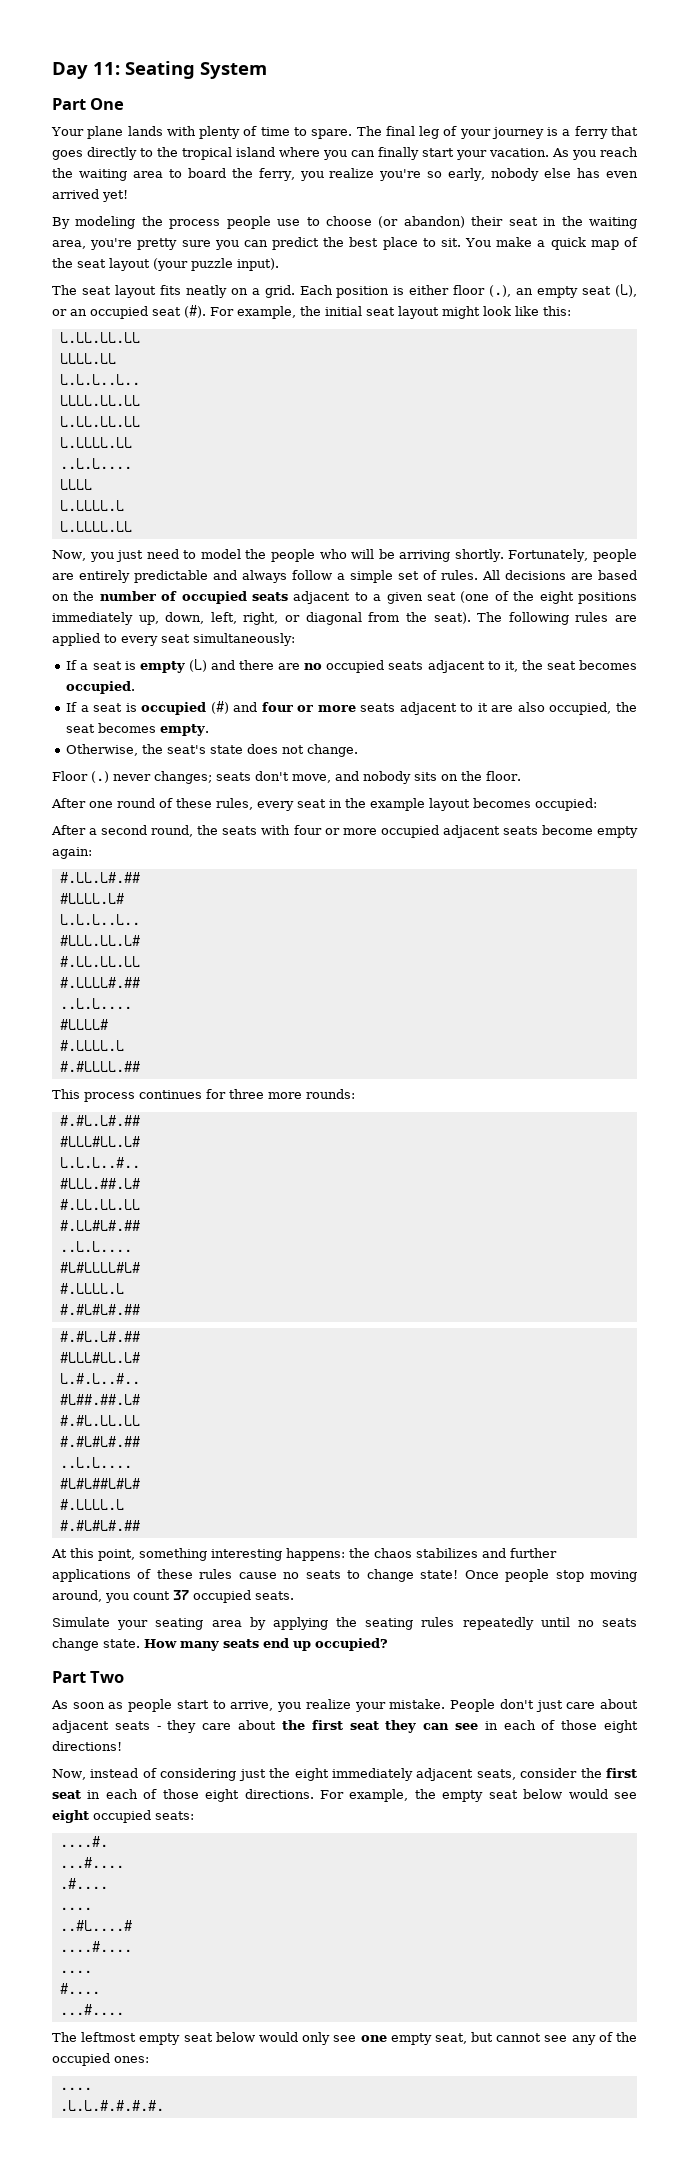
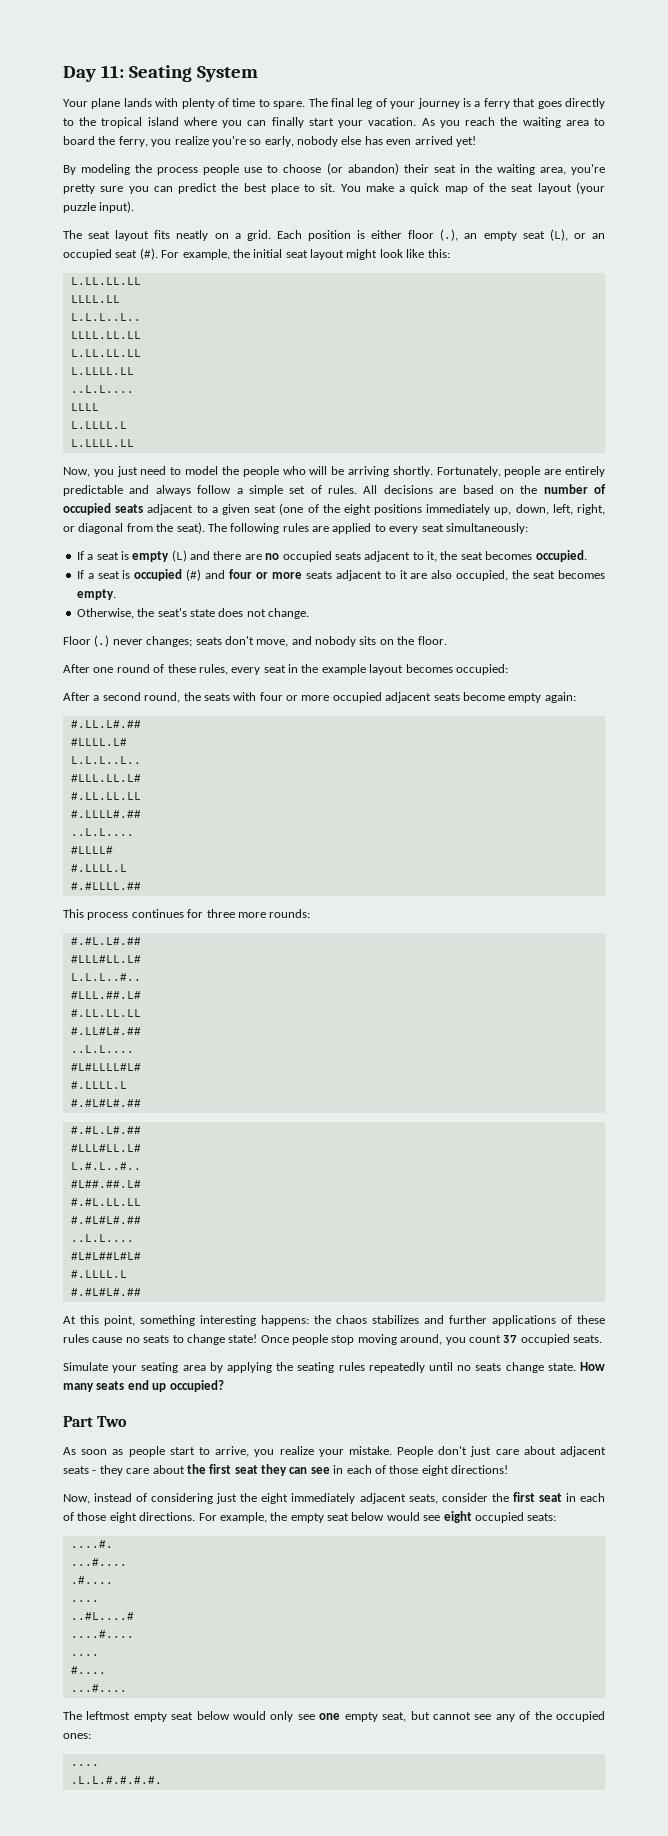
- Part One

